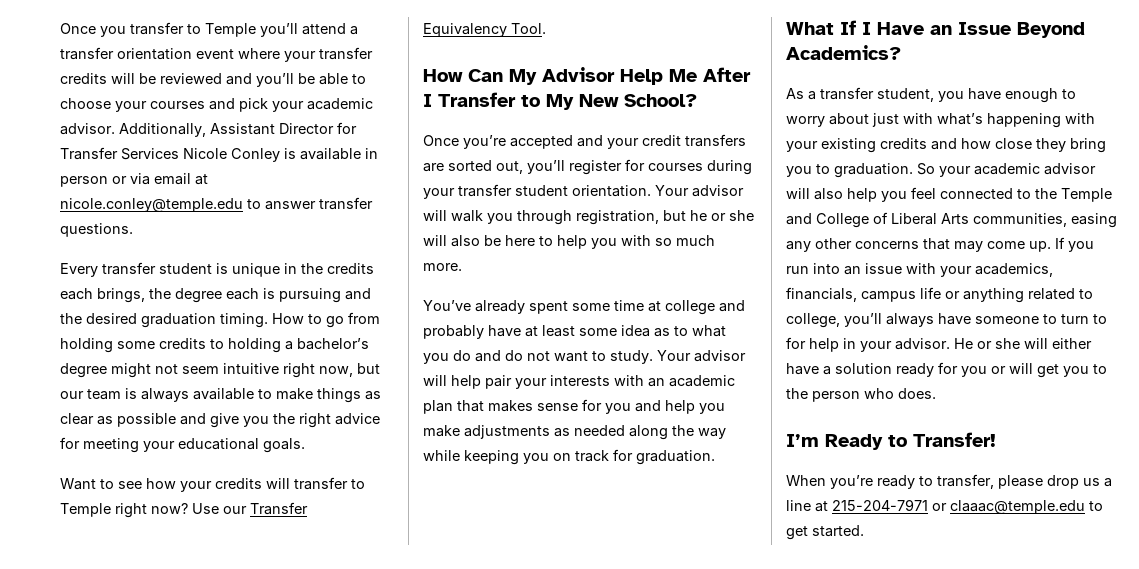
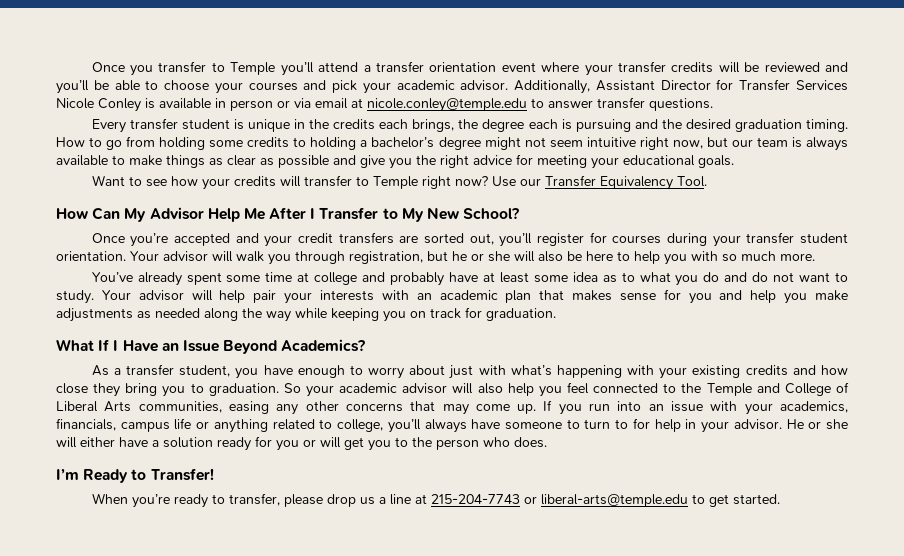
- When you’re ready to transfer, please drop us a line at 215-204-7971 or claaac@temple.edu to get started.
+ When you’re ready to transfer, please drop us a line at 215-204-7743 or liberal-arts@temple.edu to get started.

